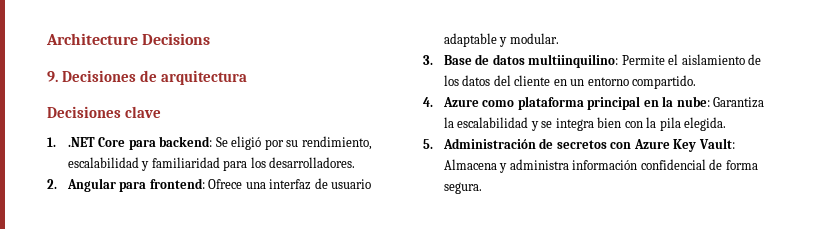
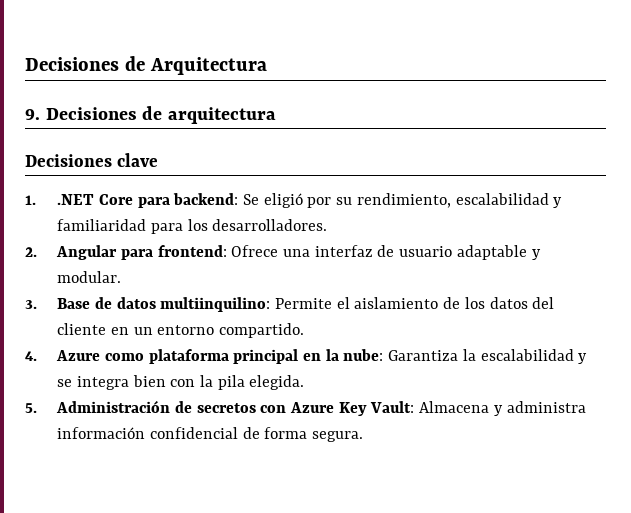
- Architecture Decisions
+ Decisiones de Arquitectura

